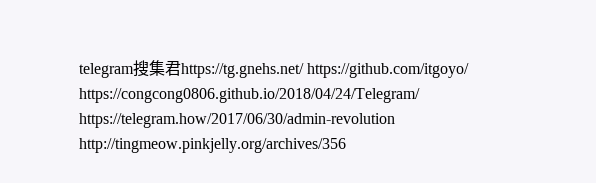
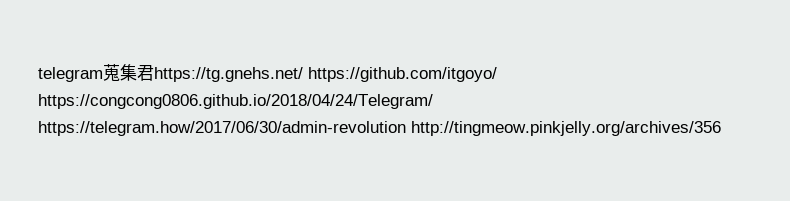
- telegram搜集君https://tg.gnehs.net/ https://github.com/itgoyo/ https://congcong0806.github.io/2018/04/24/Telegram/ https://telegram.how/2017/06/30/admin-revolution http://tingmeow.pinkjelly.org/archives/356
+ telegram蒐集君https://tg.gnehs.net/ https://github.com/itgoyo/ https://congcong0806.github.io/2018/04/24/Telegram/ https://telegram.how/2017/06/30/admin-revolution http://tingmeow.pinkjelly.org/archives/356

